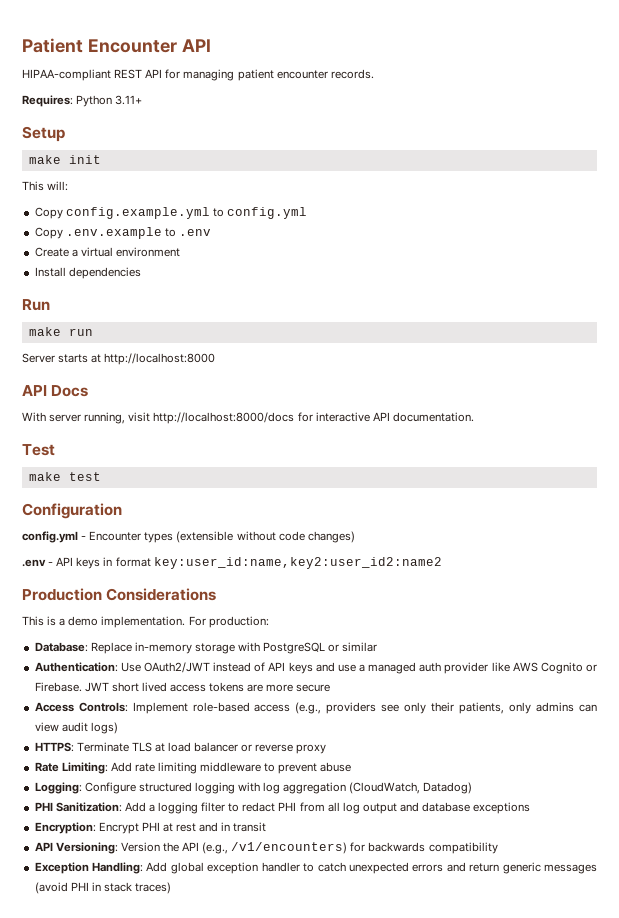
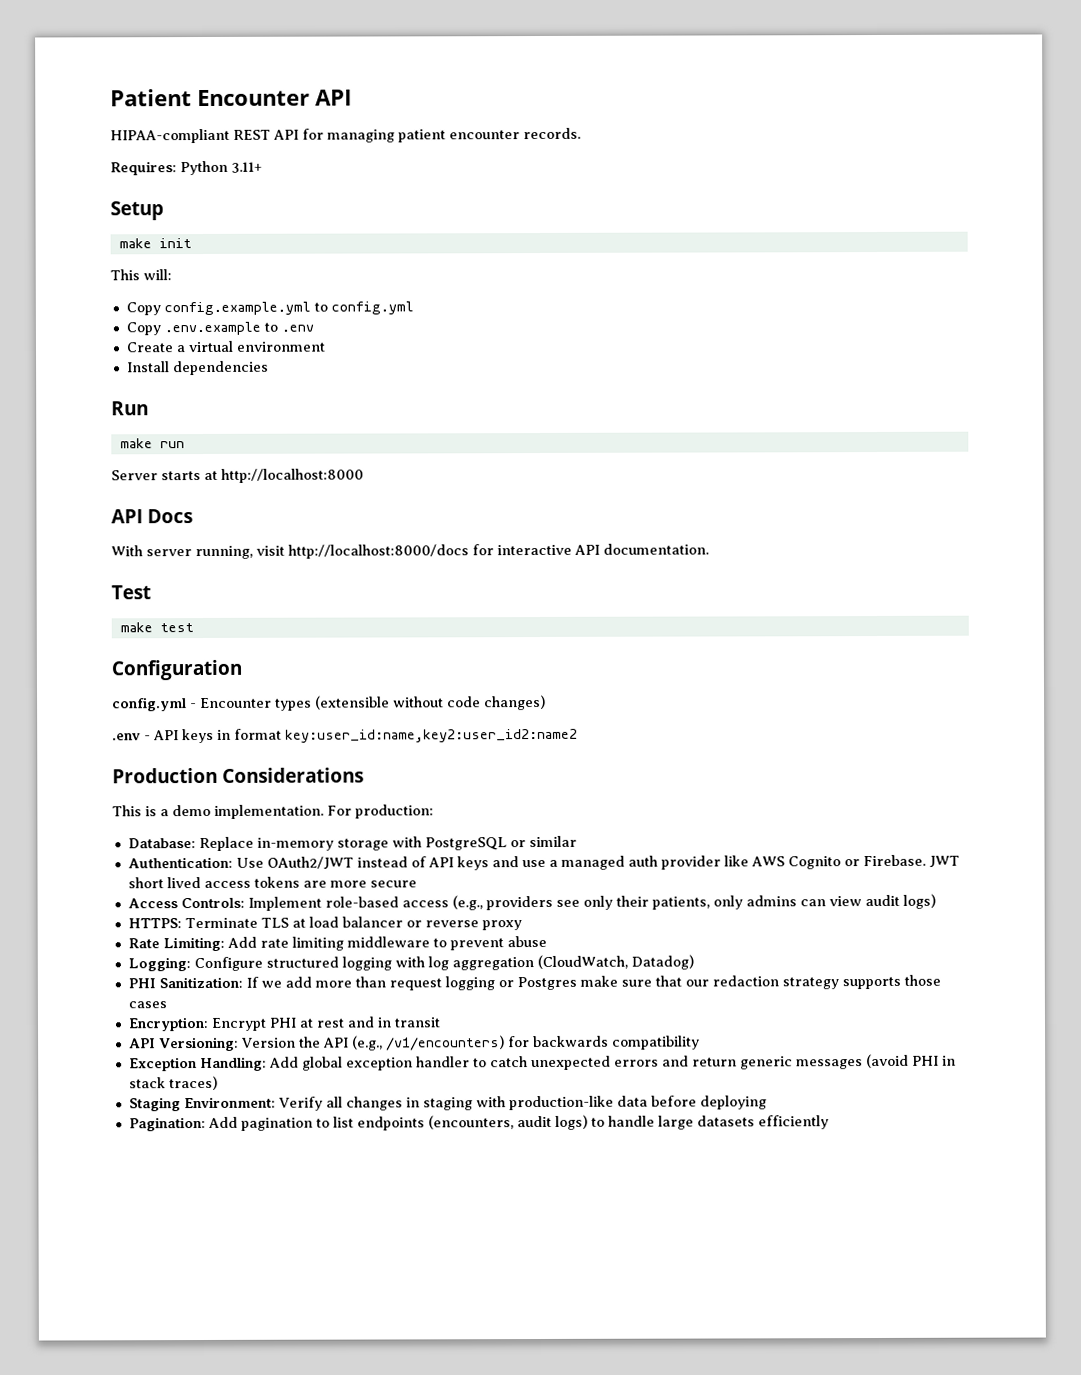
- PHI Sanitization: Add a logging filter to redact PHI from all log output and database exceptions
+ PHI Sanitization: If we add more than request logging or Postgres make sure that our redaction strategy supports those cases
+ Staging Environment: Verify all changes in staging with production-like data before deploying
+ Pagination: Add pagination to list endpoints (encounters, audit logs) to handle large datasets efficiently

